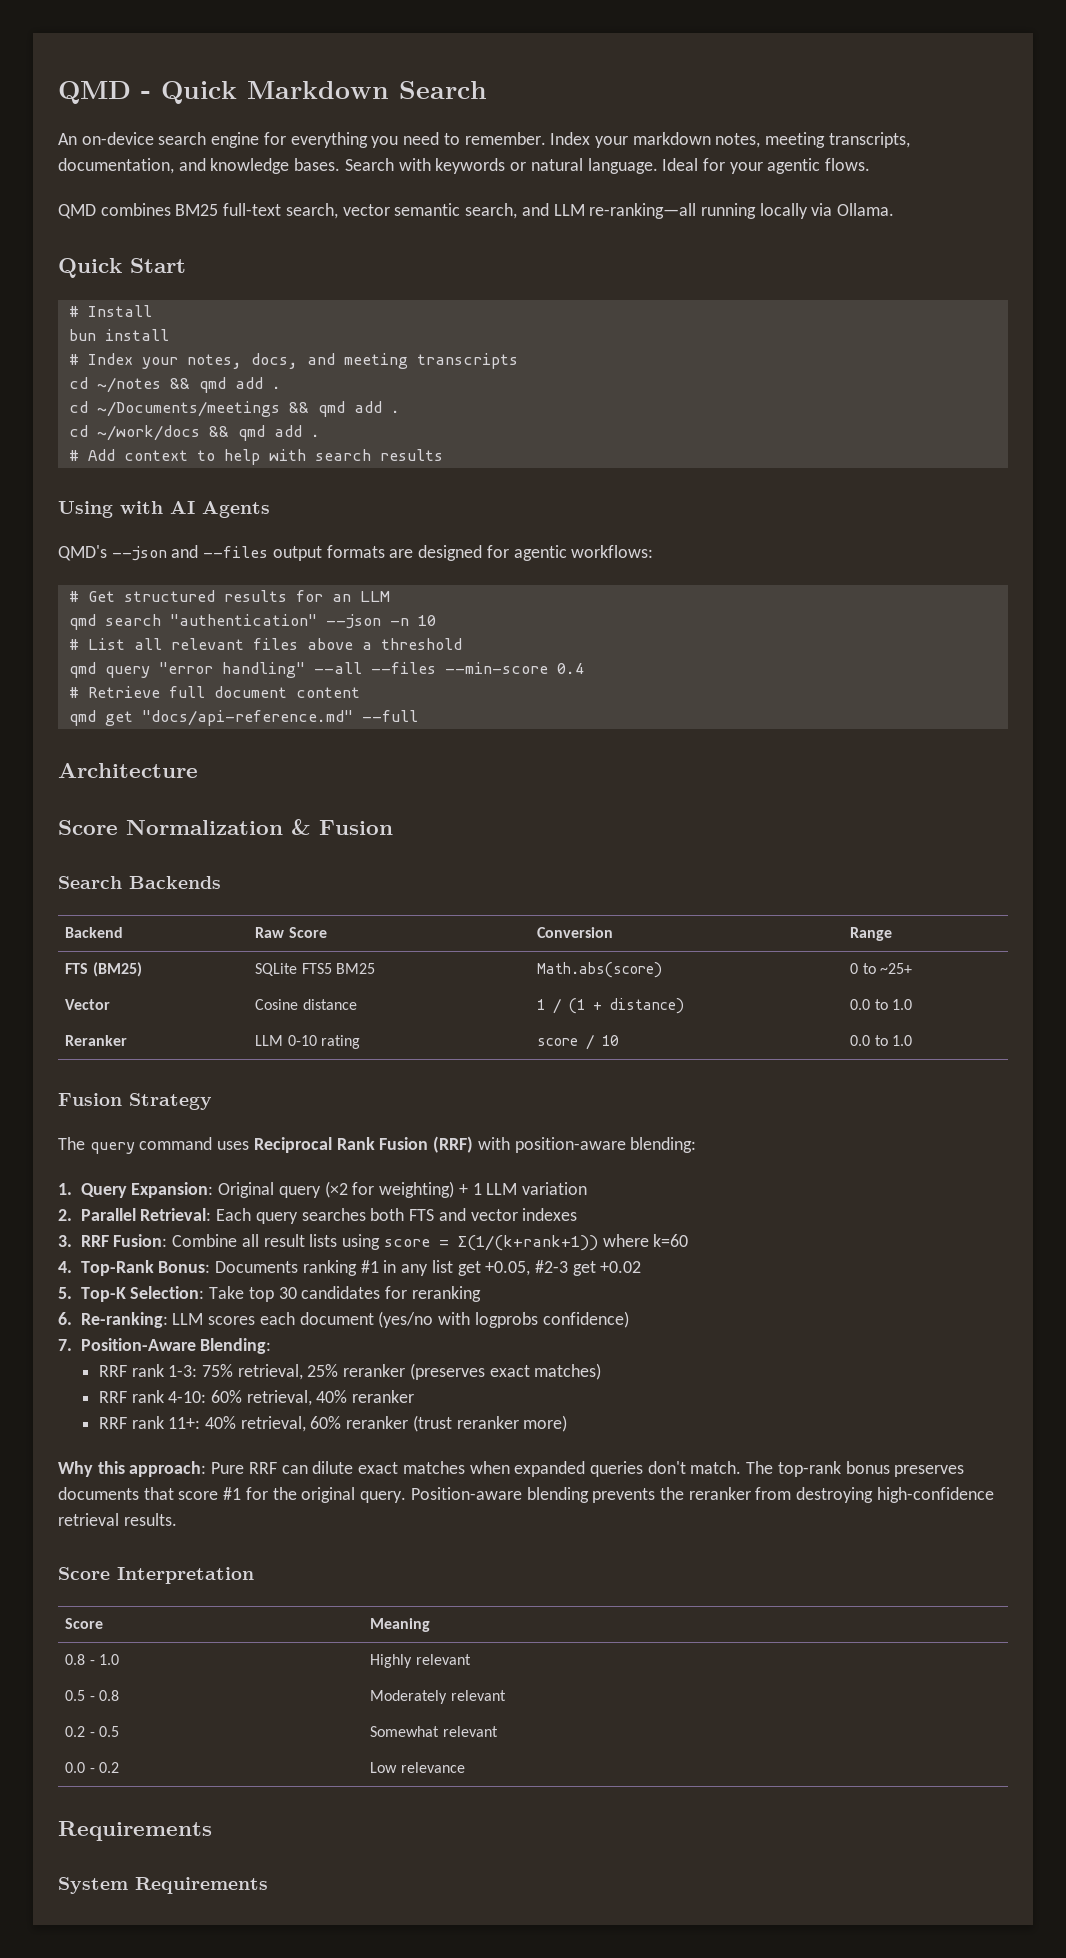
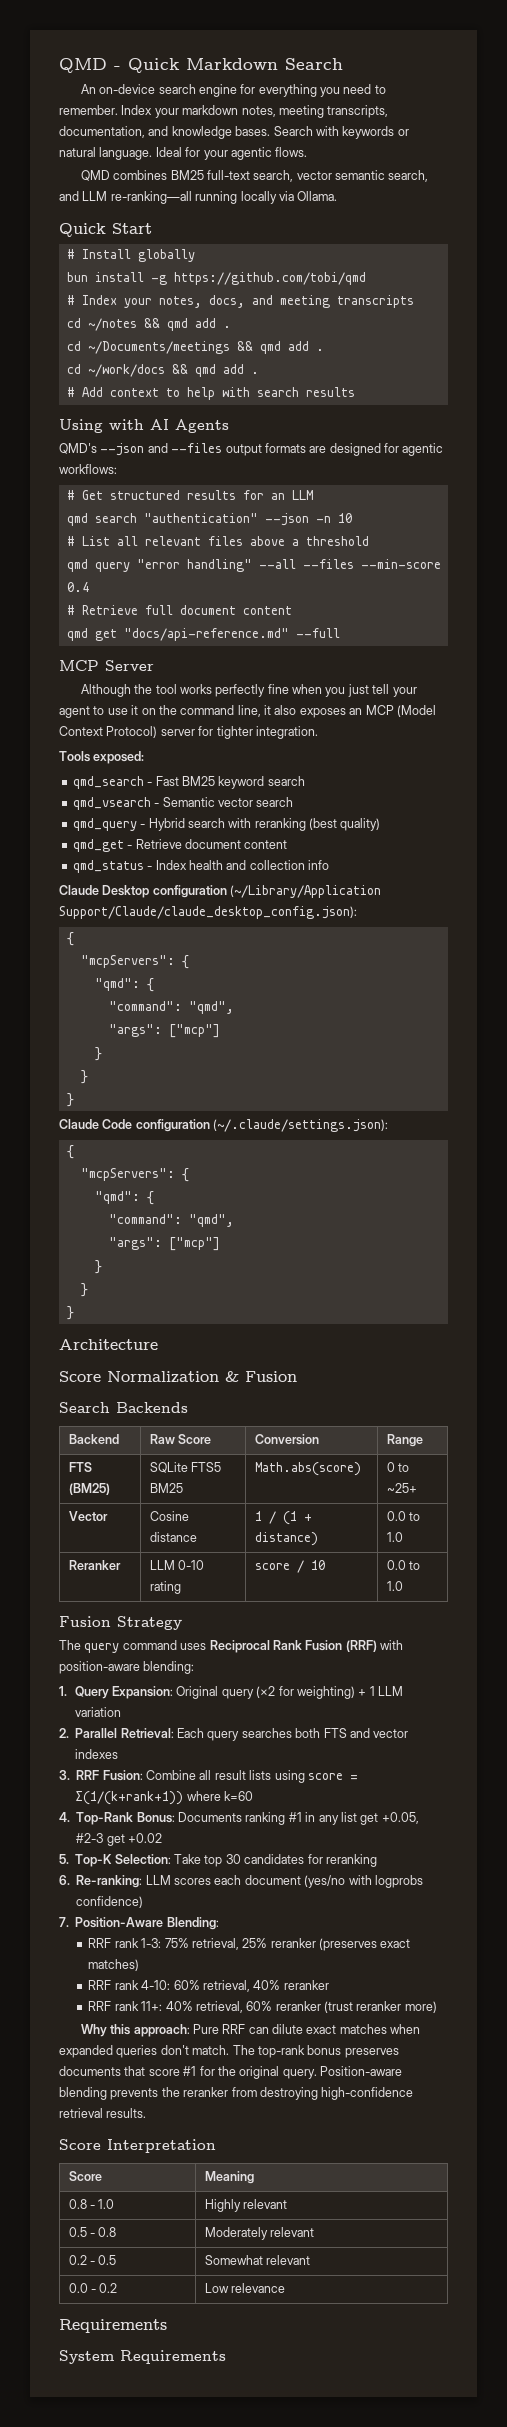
- # Install
+ # Install globally
- bun install
+ bun install -g https://github.com/tobi/qmd
+ MCP Server
+ Although the tool works perfectly fine when you just tell your agent to use it on the command line, it also exposes an MCP (Model Context Protocol) server for tighter integration.
+ Tools exposed:
+ qmd_search - Fast BM25 keyword search
+ qmd_vsearch - Semantic vector search
+ qmd_query - Hybrid search with reranking (best quality)
+ qmd_get - Retrieve document content
+ qmd_status - Index health and collection info
+ Claude Desktop configuration (~/Library/Application Support/Claude/claude_desktop_config.json):
+ {
+ "mcpServers": {
+ "qmd": {
+ "command": "qmd",
+ "args": ["mcp"]
+ }
+ }
+ }
+ Claude Code configuration (~/.claude/settings.json):
+ {
+ "mcpServers": {
+ "qmd": {
+ "command": "qmd",
+ "args": ["mcp"]
+ }
+ }
+ }

